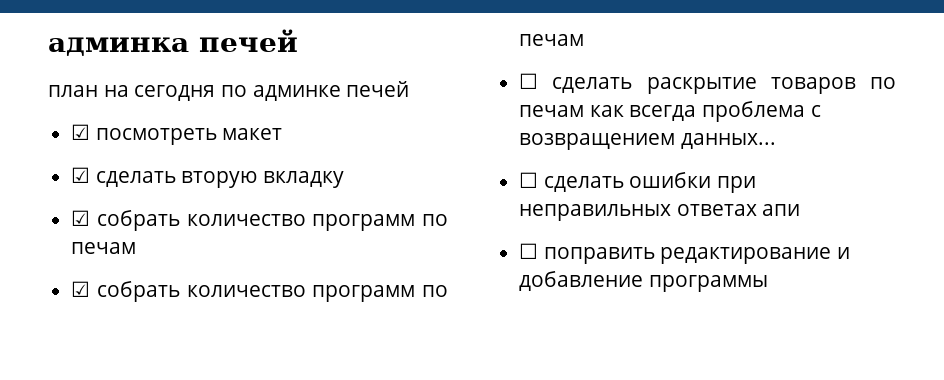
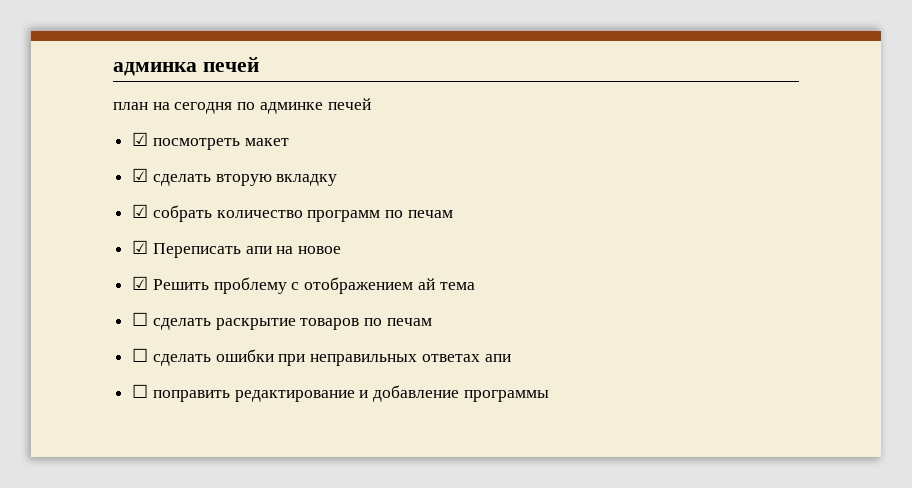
  ☑ сделать вторую вкладку
  ☑ собрать количество программ по печам
- ☑ собрать количество программ по печам
+ ☑ Переписать апи на новое
+ ☑ Решить проблему с отображением ай тема
- ☐ сделать раскрытие товаров по печам как всегда проблема с возвращением данных...
+ ☐ сделать раскрытие товаров по печам

